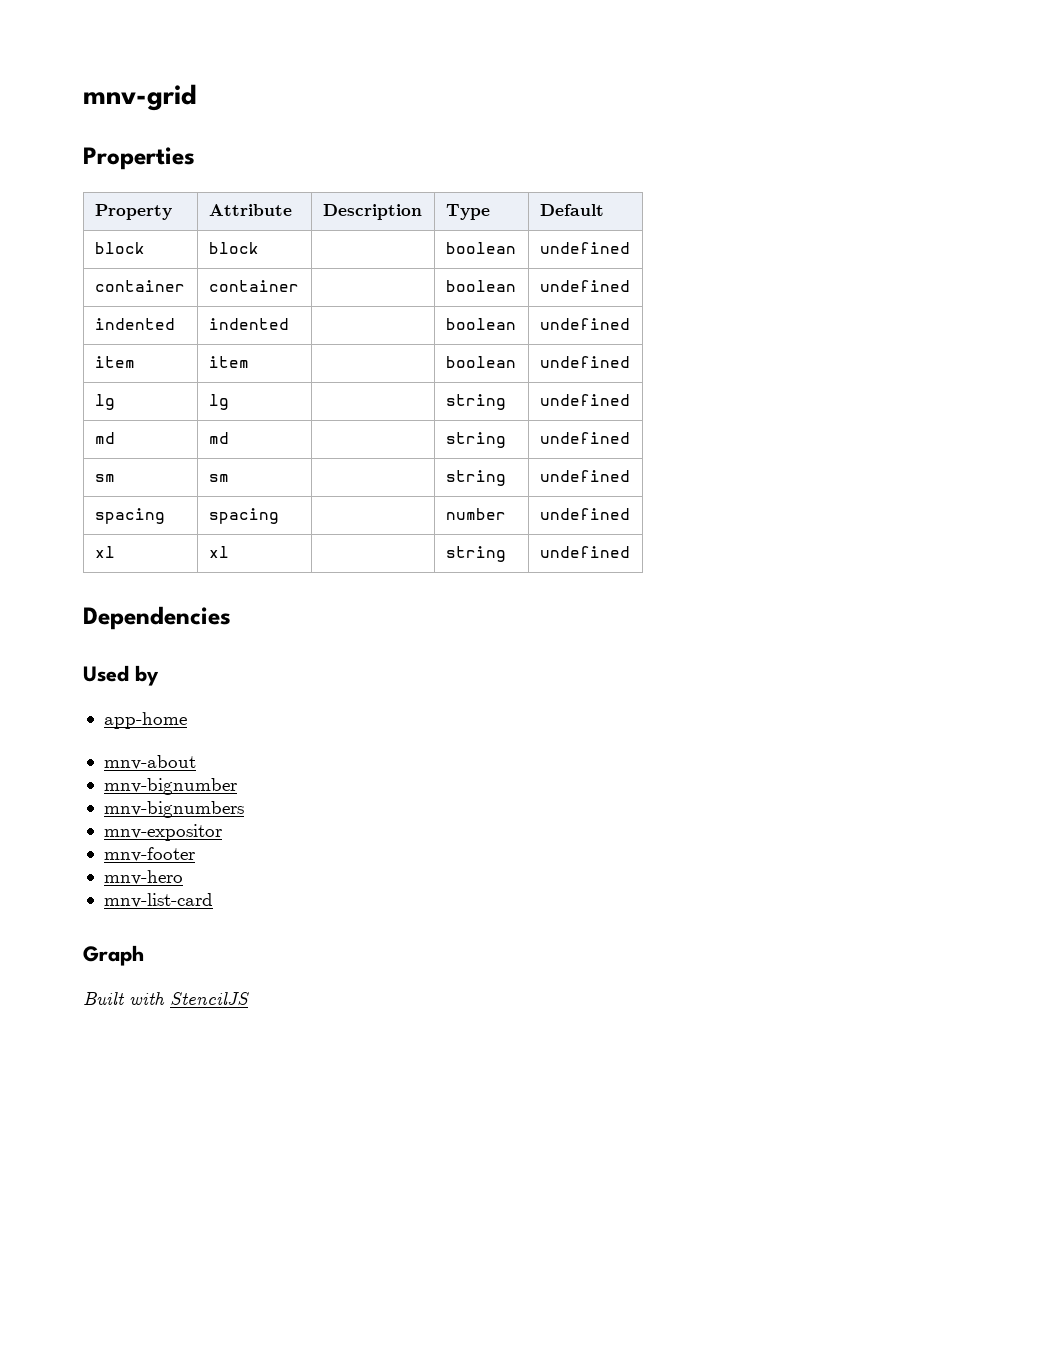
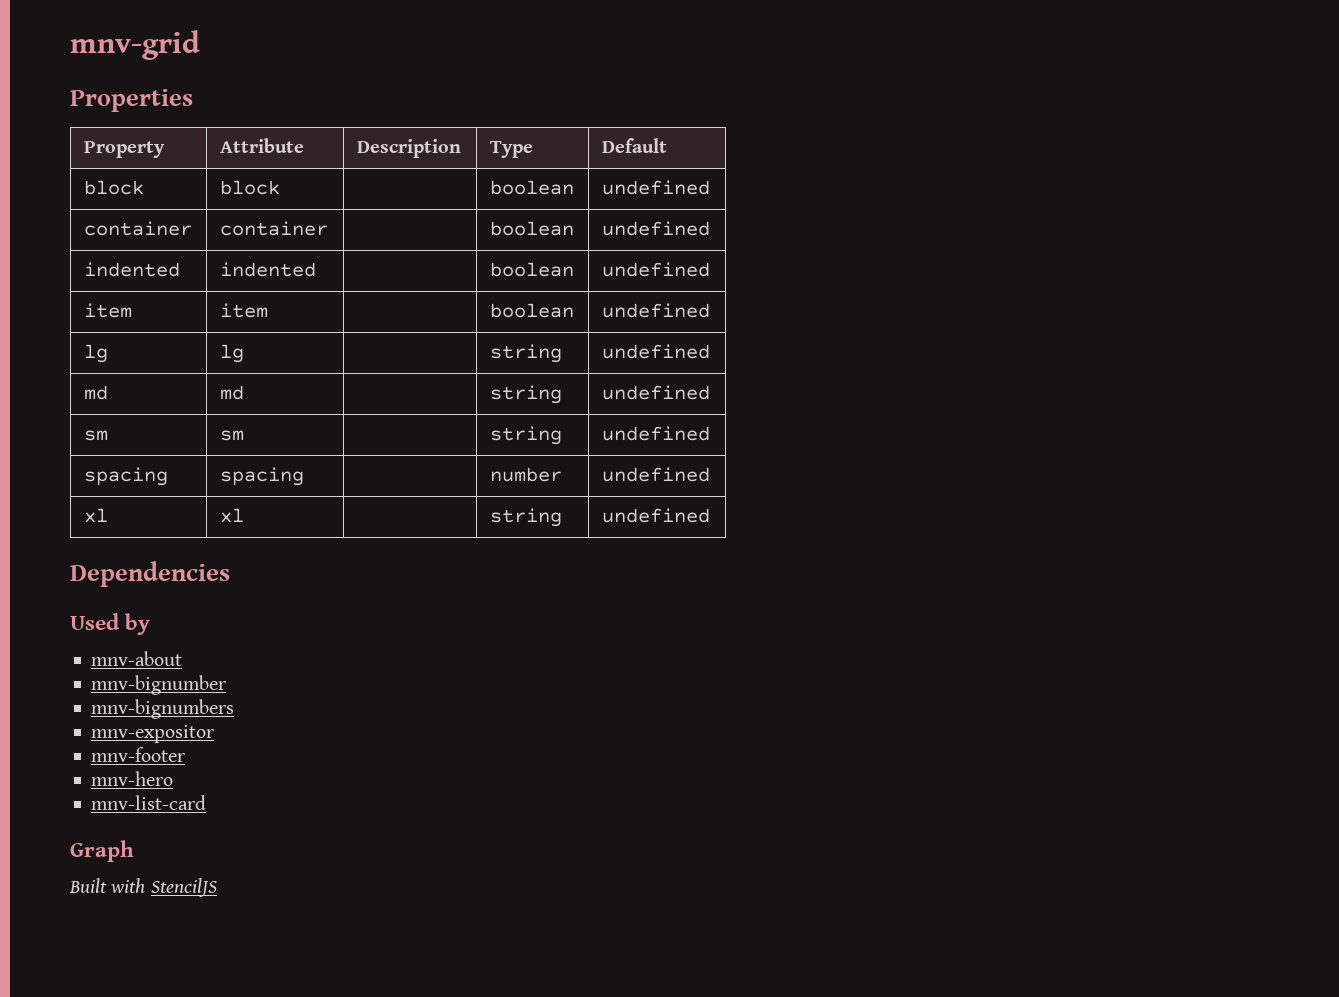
- app-home

